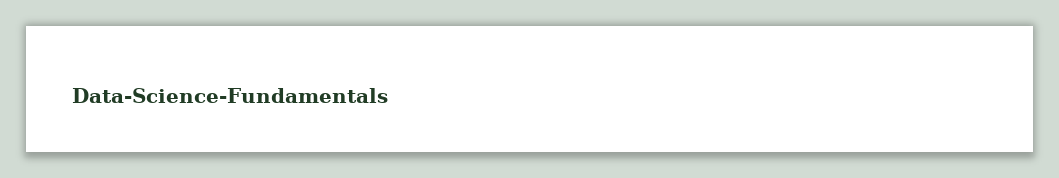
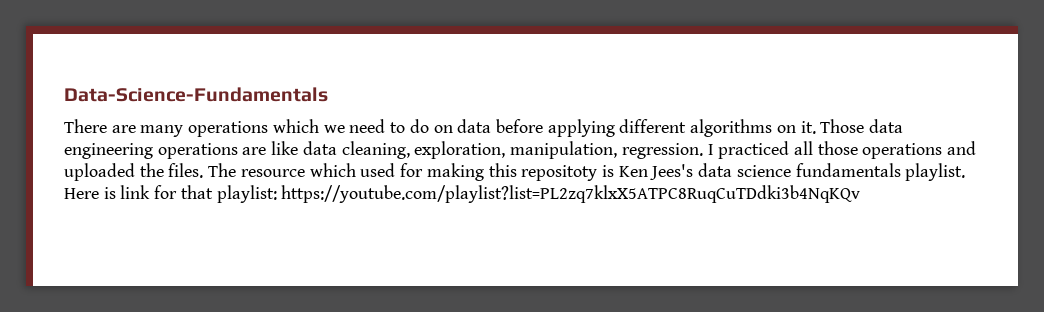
+ There are many operations which we need to do on data before applying different algorithms on it. Those data engineering operations are like data cleaning, exploration, manipulation, regression. I practiced all those operations and uploaded the files. The resource which used for making this repositoty is Ken Jees's data science fundamentals playlist. Here is link for that playlist: https://youtube.com/playlist?list=PL2zq7klxX5ATPC8RuqCuTDdki3b4NqKQv

